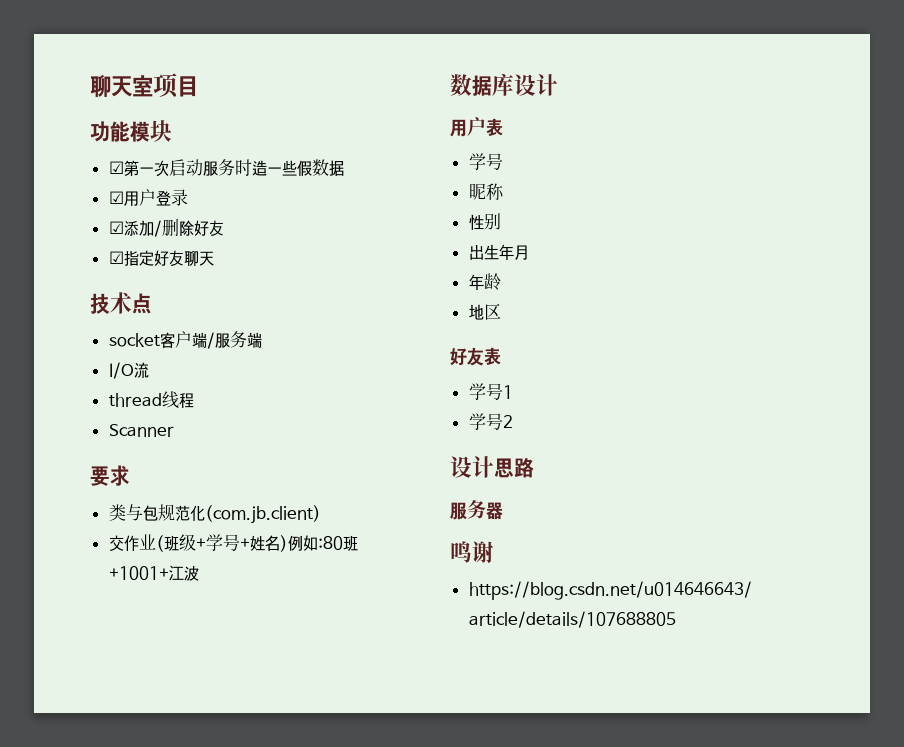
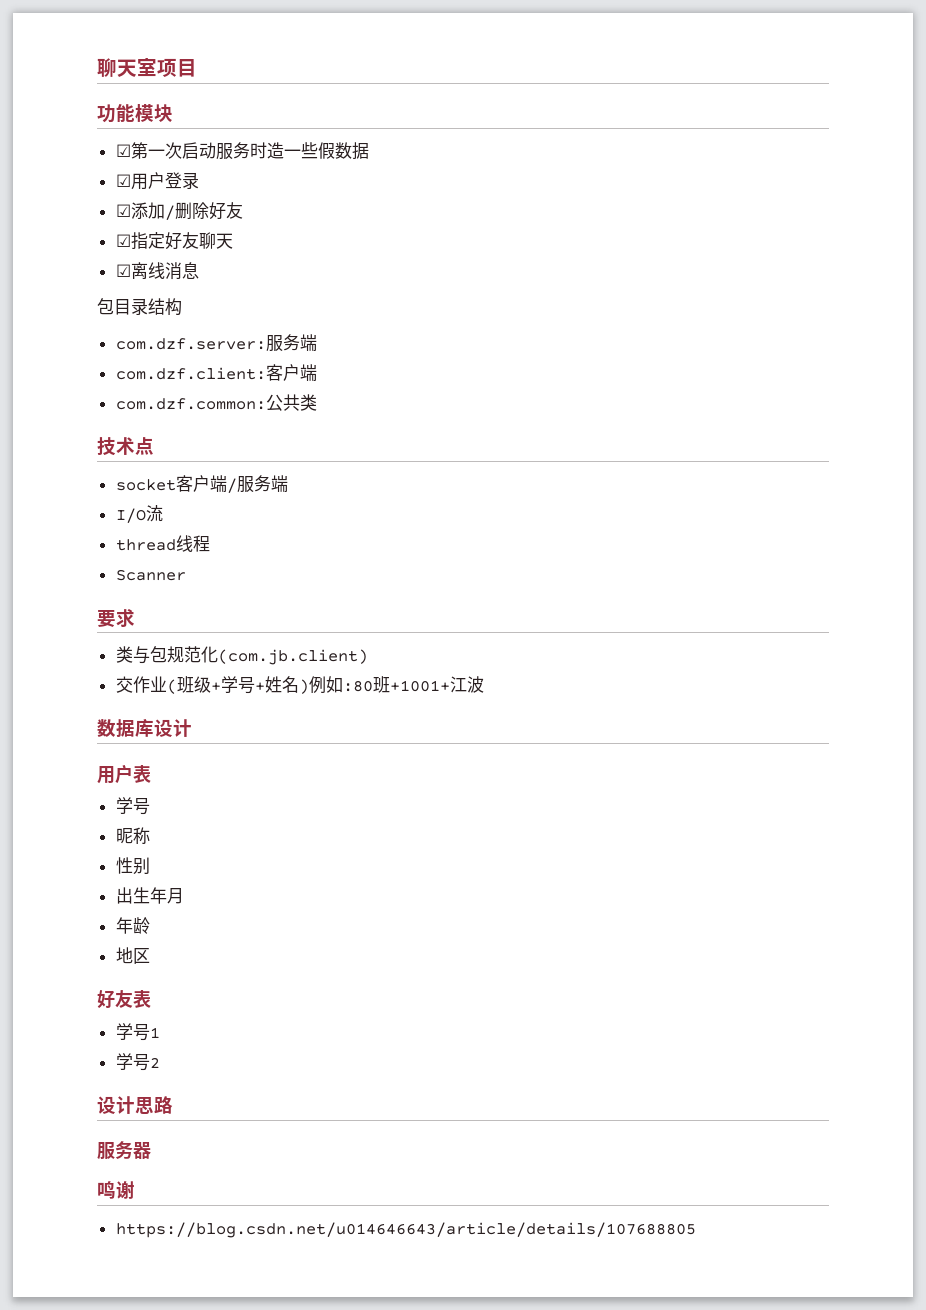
+ ☑离线消息
+ 包目录结构
+ com.dzf.server:服务端
+ com.dzf.client:客户端
+ com.dzf.common:公共类

